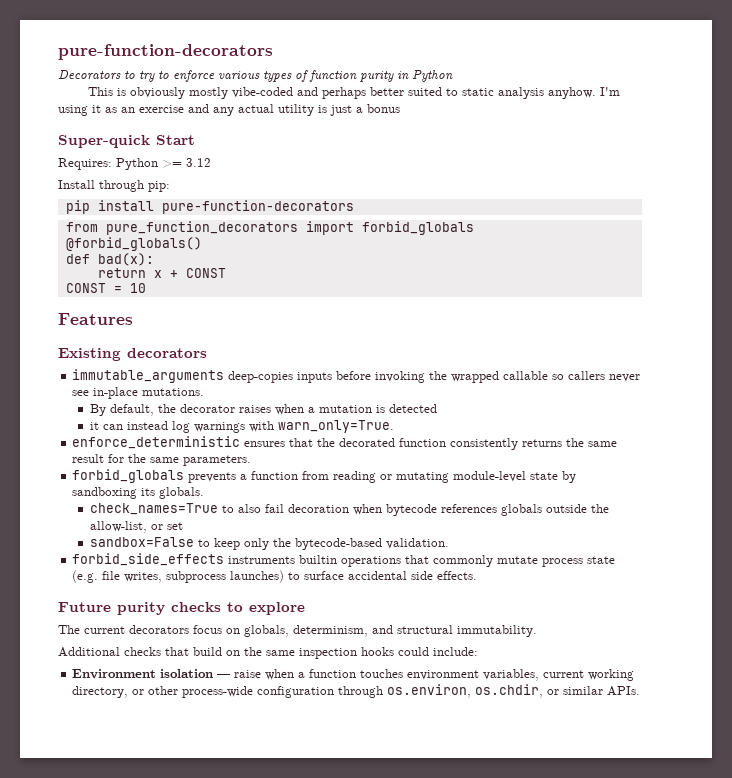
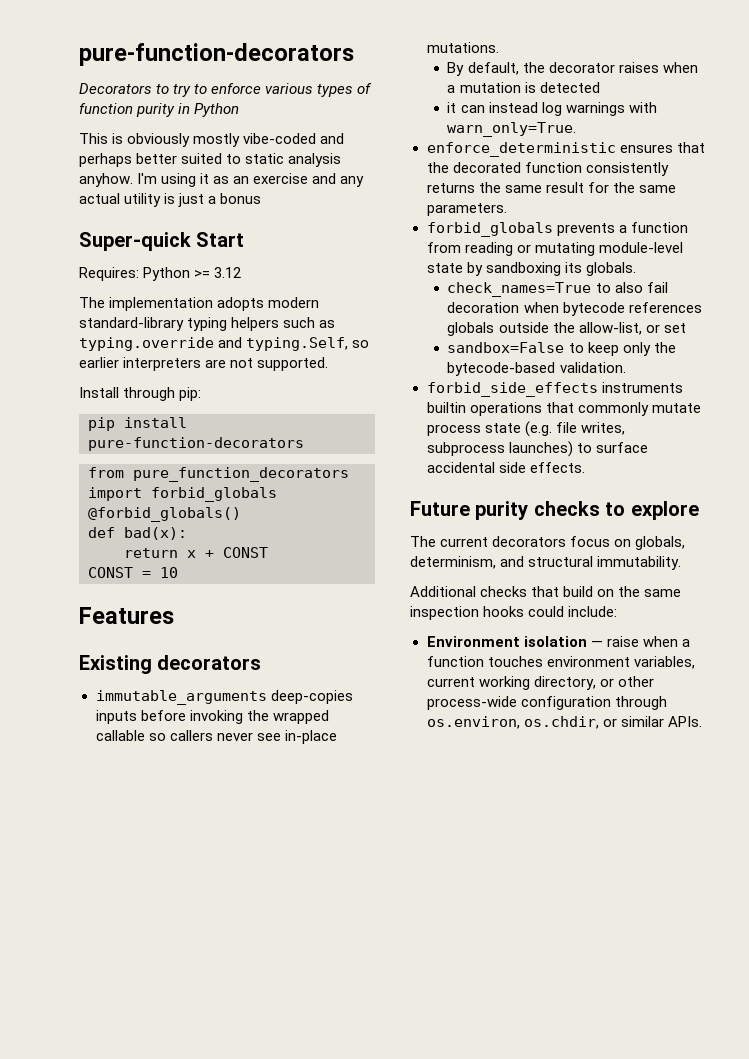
+ The implementation adopts modern standard-library typing helpers such as typing.override and typing.Self, so earlier interpreters are not supported.

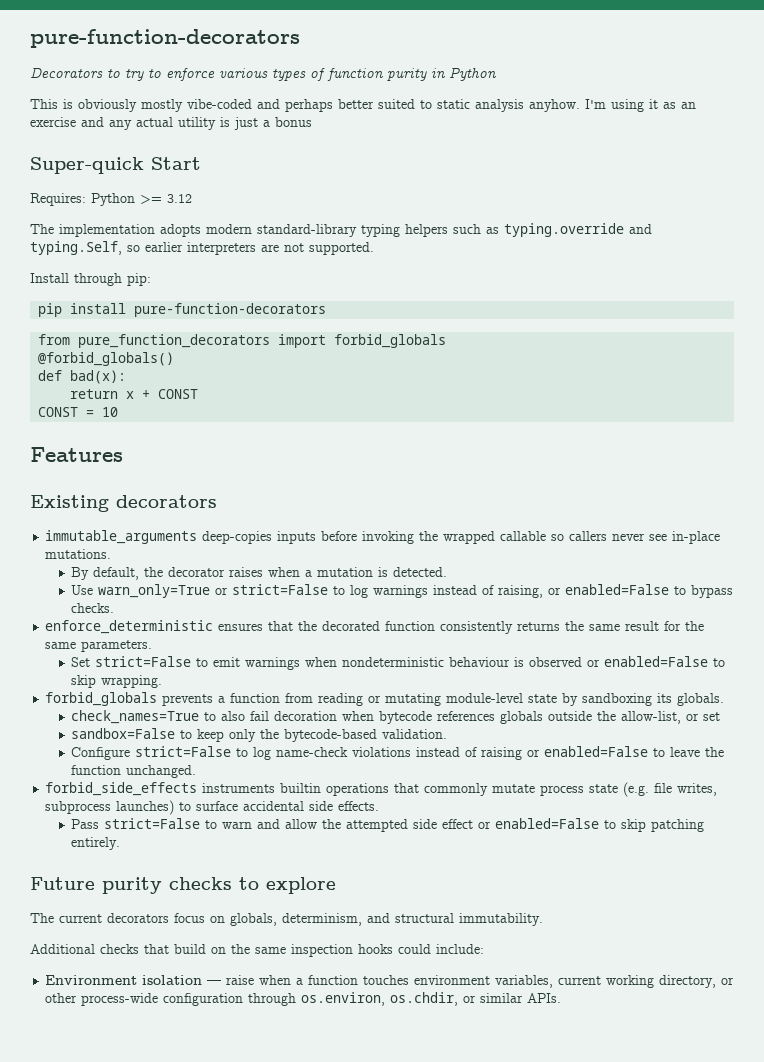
- By default, the decorator raises when a mutation is detected
- it can instead log warnings with warn_only=True.
+ By default, the decorator raises when a mutation is detected.
+ Use warn_only=True or strict=False to log warnings instead of raising, or enabled=False to bypass checks.
+ Set strict=False to emit warnings when nondeterministic behaviour is observed or enabled=False to skip wrapping.
+ Configure strict=False to log name-check violations instead of raising or enabled=False to leave the function unchanged.
+ Pass strict=False to warn and allow the attempted side effect or enabled=False to skip patching entirely.

